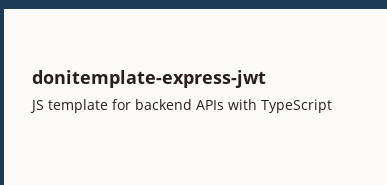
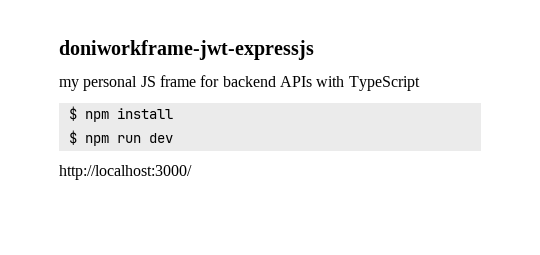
- donitemplate-express-jwt
- JS template for backend APIs with TypeScript
+ doniworkframe-jwt-expressjs
+ my personal JS frame for backend APIs with TypeScript
+ $ npm install
+ $ npm run dev
+ http://localhost:3000/

